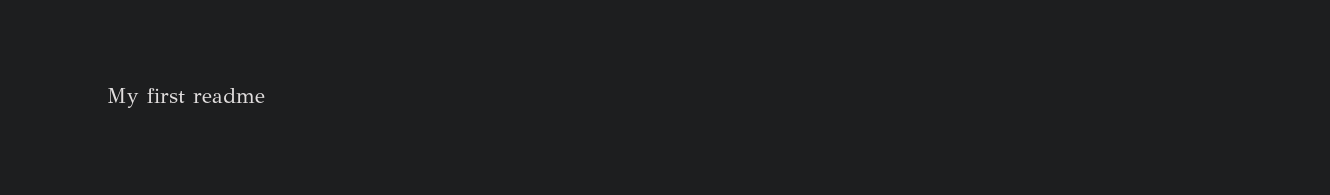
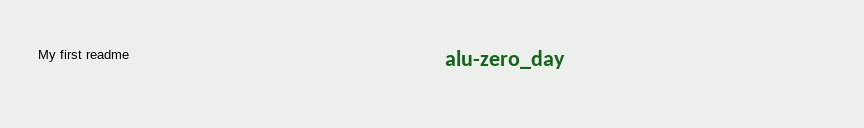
+ alu-zero_day

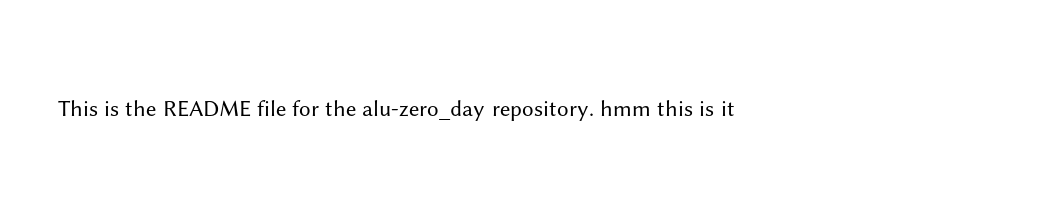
- My first readme
- alu-zero_day
+ This is the README file for the alu-zero_day repository. hmm this is it

